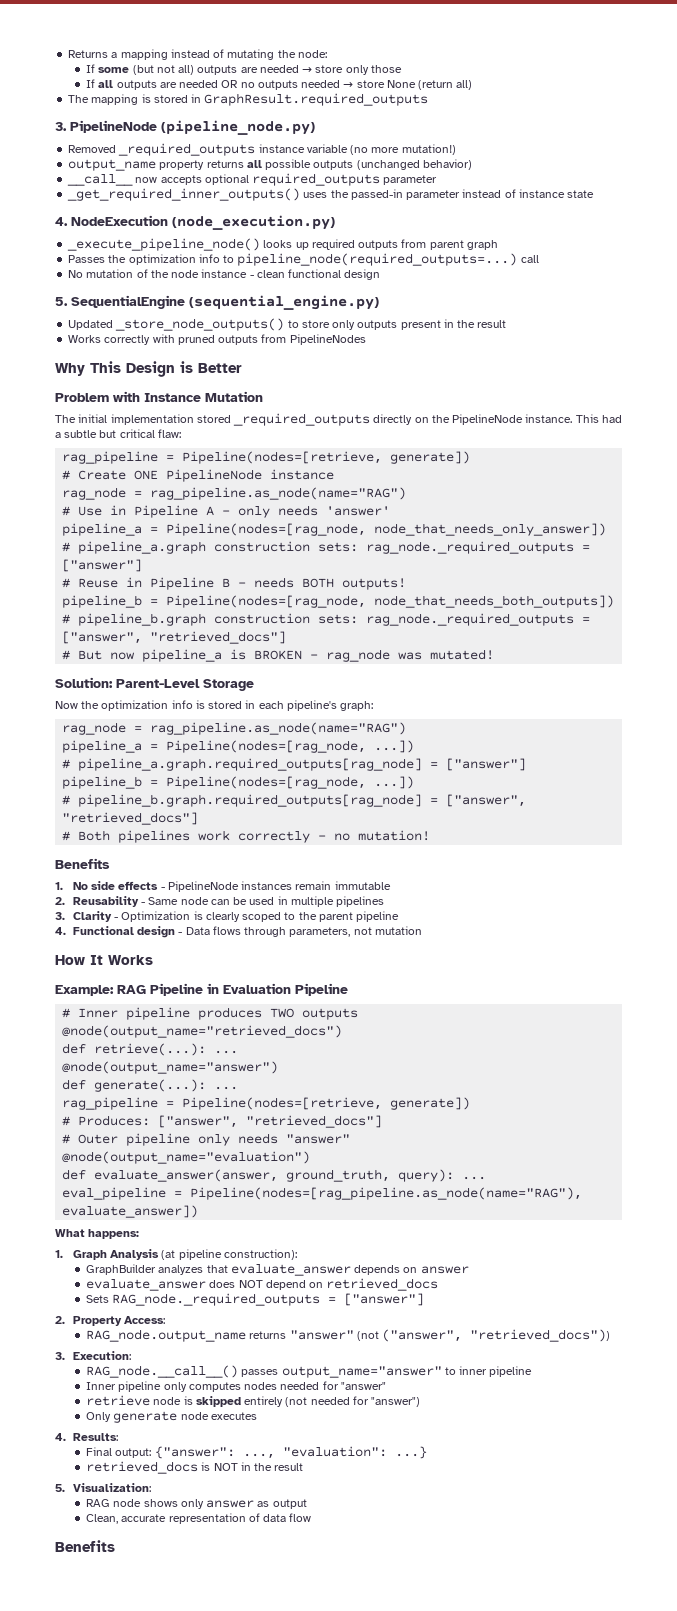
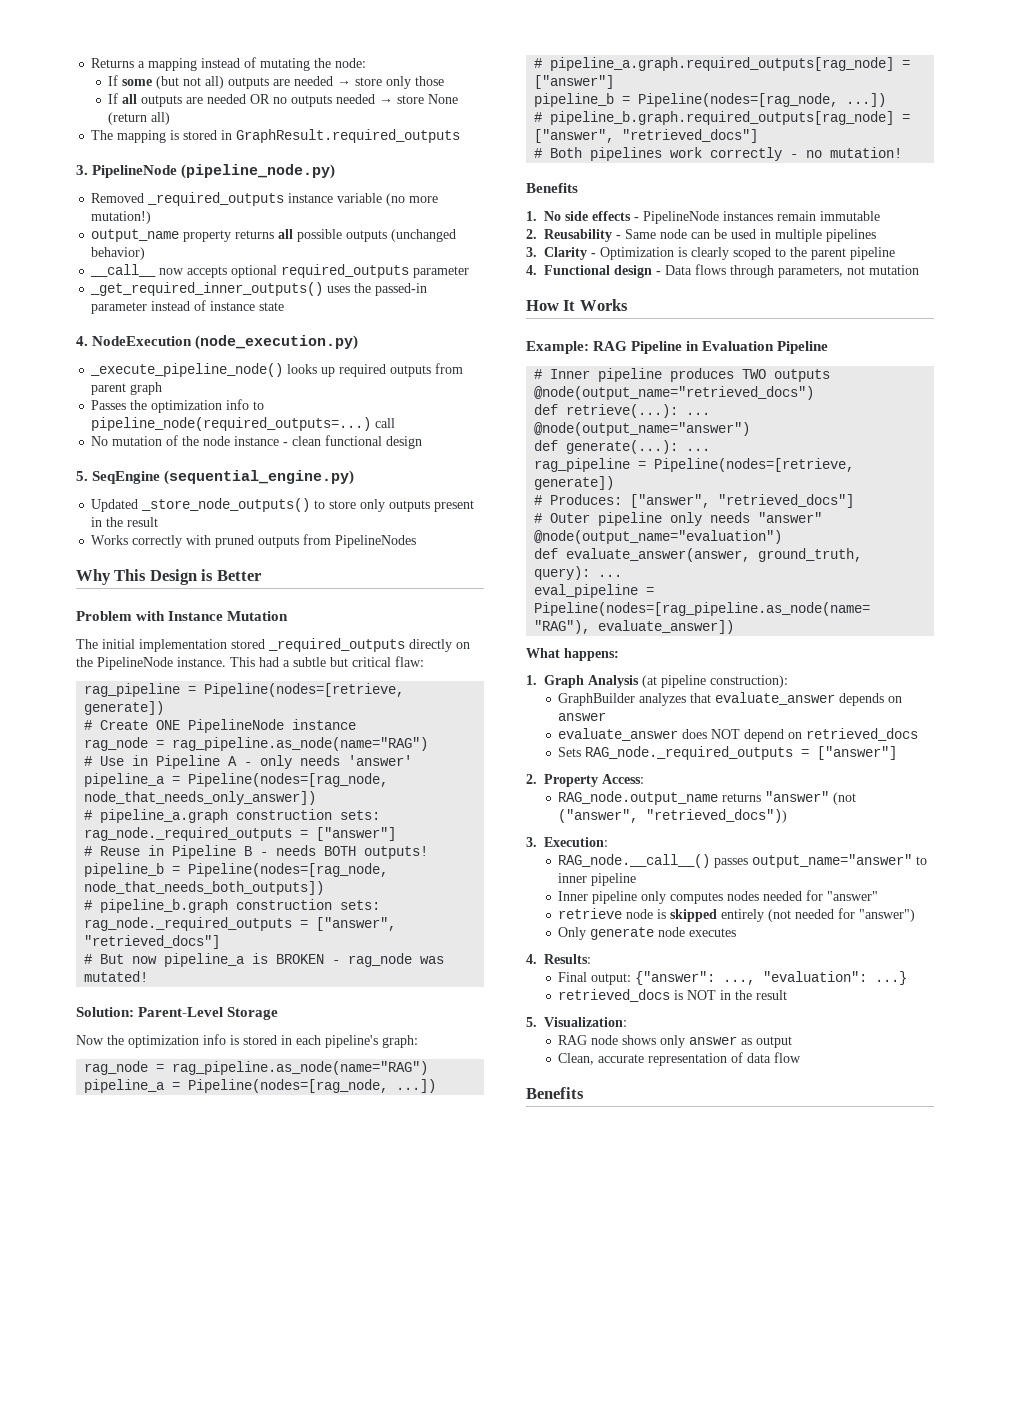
- 5. SequentialEngine (sequential_engine.py)
+ 5. SeqEngine (sequential_engine.py)

